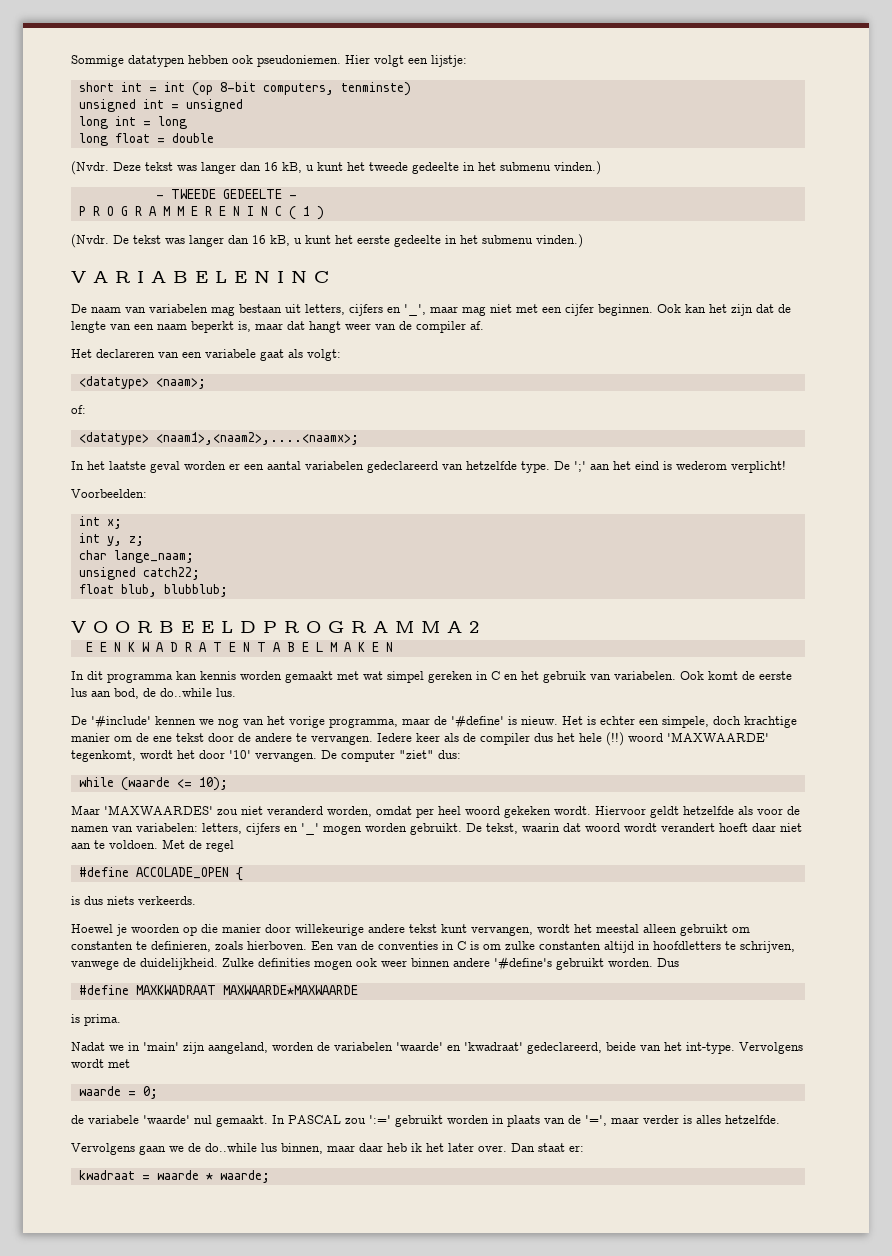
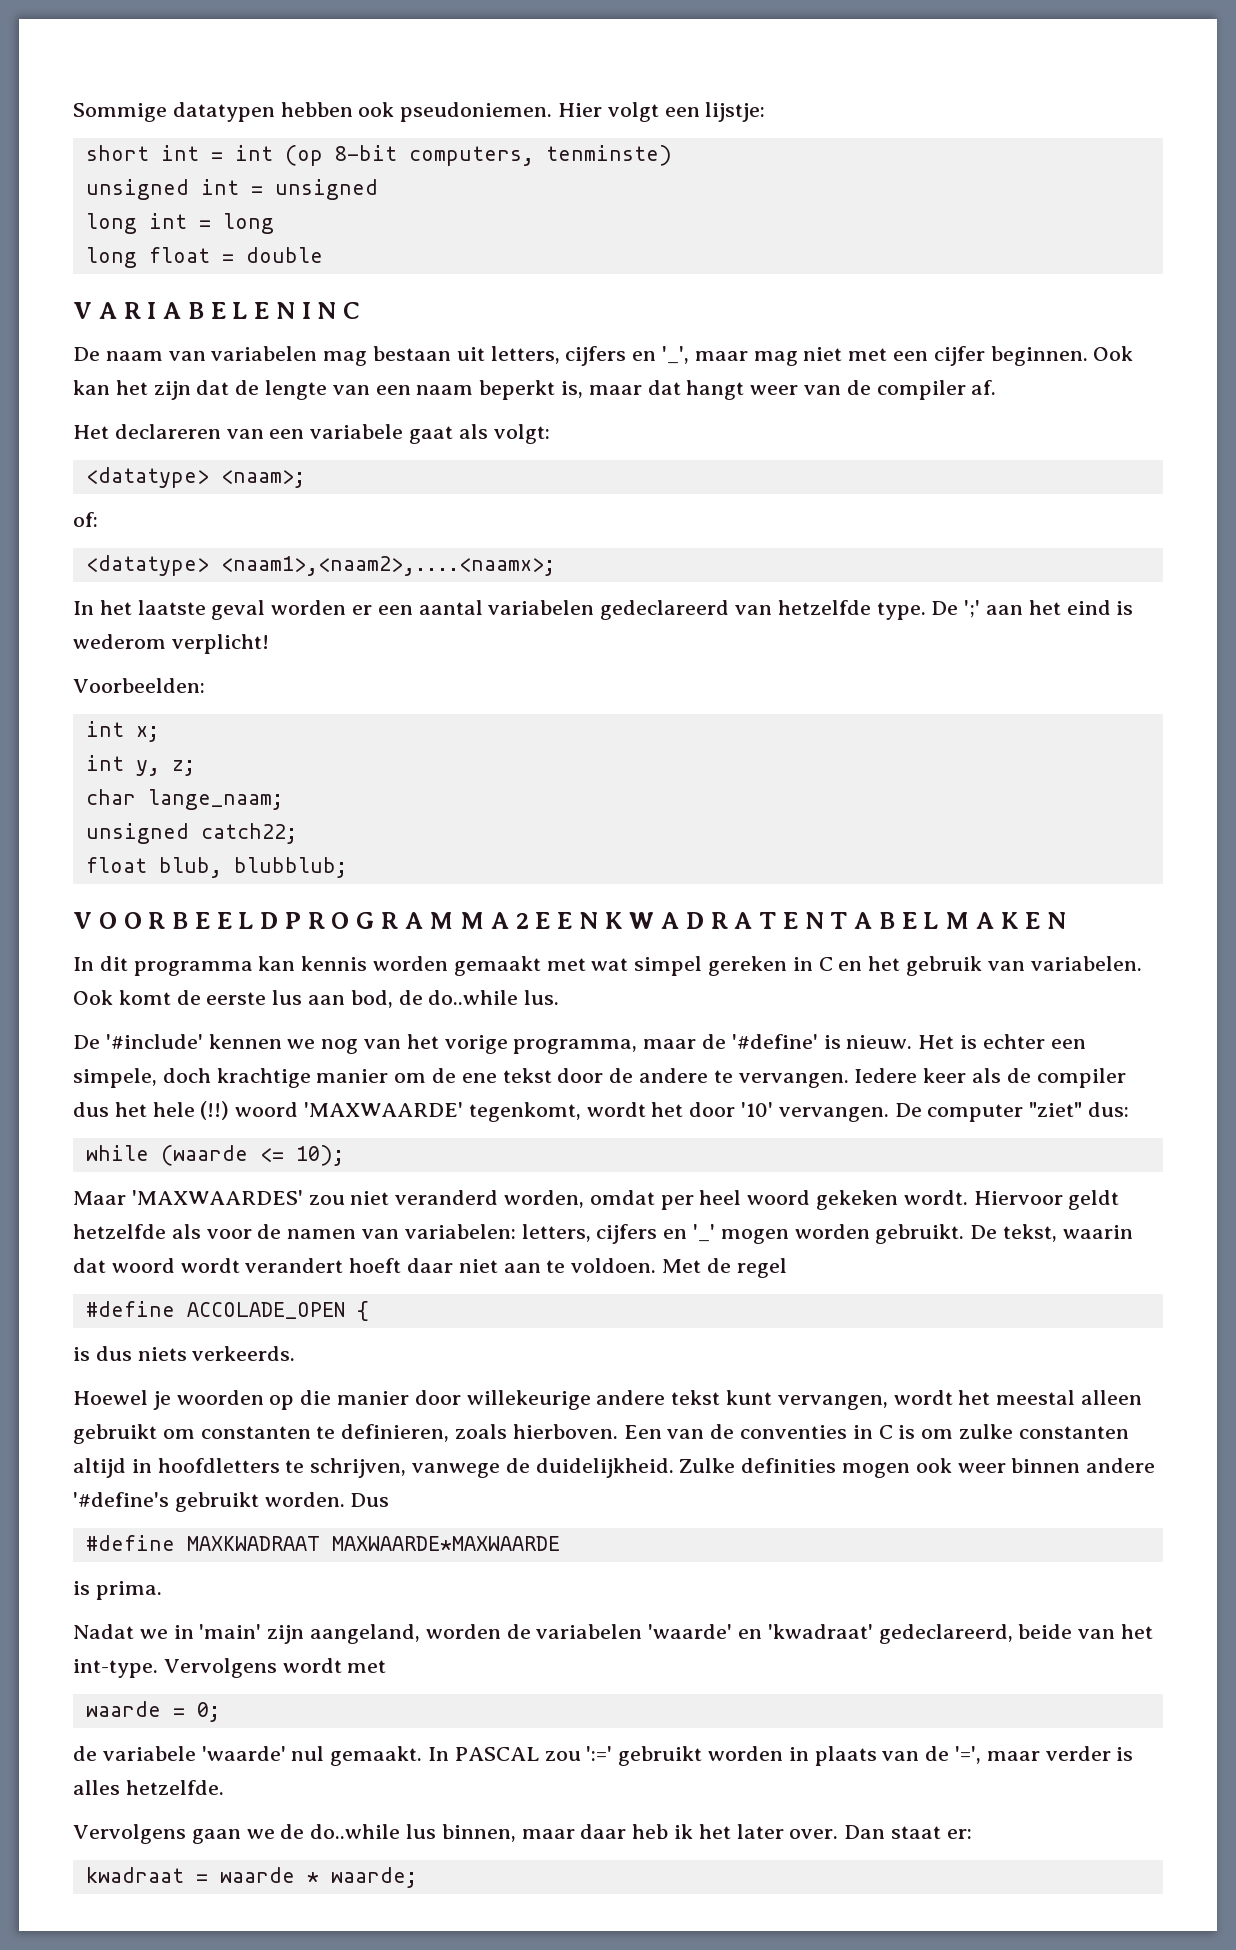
- (Nvdr. Deze tekst was langer dan 16 kB, u kunt het tweede gedeelte in het submenu vinden.)
- - TWEEDE GEDEELTE -
- P R O G R A M M E R E N I N C ( 1 )
- (Nvdr. De tekst was langer dan 16 kB, u kunt het eerste gedeelte in het submenu vinden.)
- V O O R B E E L D P R O G R A M M A 2
- E E N K W A D R A T E N T A B E L M A K E N
+ V O O R B E E L D P R O G R A M M A 2 E E N K W A D R A T E N T A B E L M A K E N

